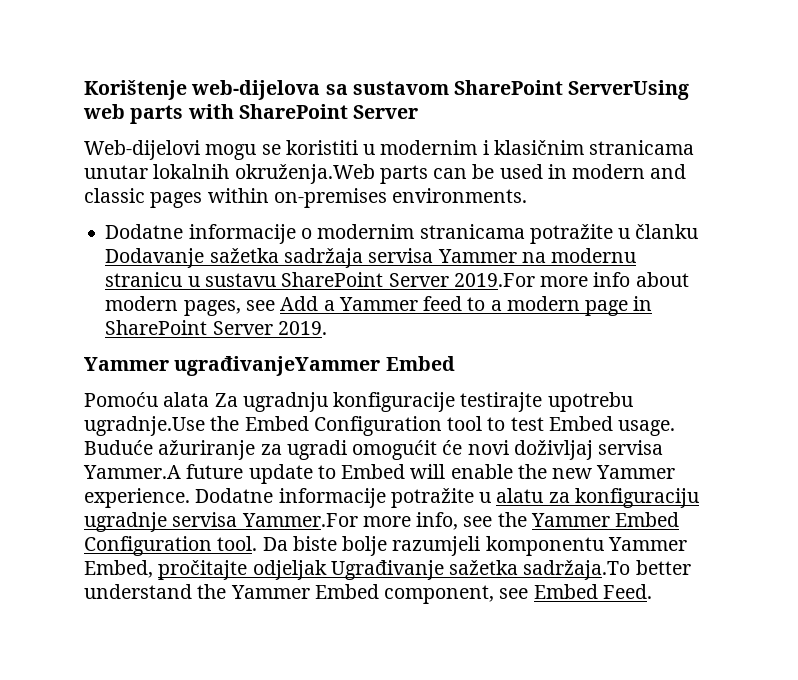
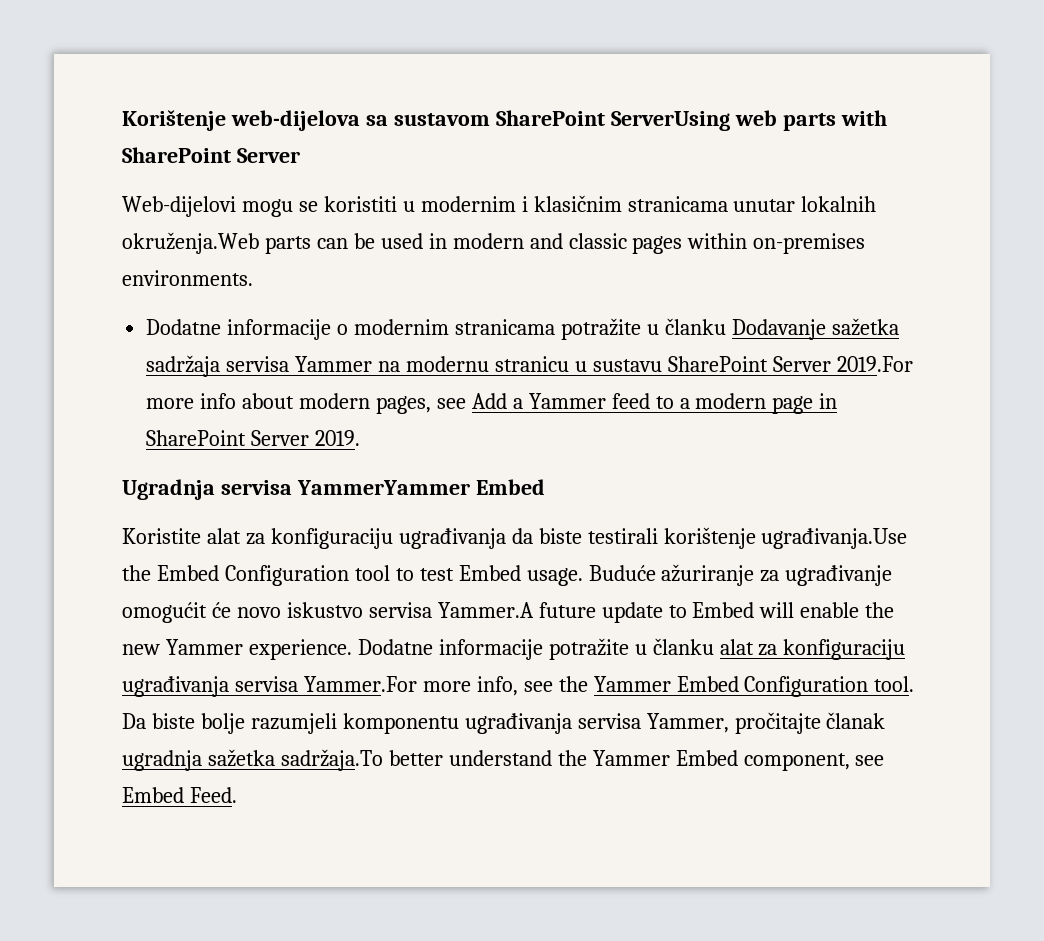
- Yammer ugrađivanjeYammer Embed
- Pomoću alata Za ugradnju konfiguracije testirajte upotrebu ugradnje.Use the Embed Configuration tool to test Embed usage.
+ Ugradnja servisa YammerYammer Embed
+ Koristite alat za konfiguraciju ugrađivanja da biste testirali korištenje ugrađivanja.Use the Embed Configuration tool to test Embed usage.
- Buduće ažuriranje za ugradi omogućit će novi doživljaj servisa Yammer.A future update to Embed will enable the new Yammer experience.
+ Buduće ažuriranje za ugrađivanje omogućit će novo iskustvo servisa Yammer.A future update to Embed will enable the new Yammer experience.
- Dodatne informacije potražite u alatu za konfiguraciju ugradnje servisa Yammer.For more info, see the Yammer Embed Configuration tool.
+ Dodatne informacije potražite u članku alat za konfiguraciju ugrađivanja servisa Yammer.For more info, see the Yammer Embed Configuration tool.
- Da biste bolje razumjeli komponentu Yammer Embed, pročitajte odjeljak Ugrađivanje sažetka sadržaja.To better understand the Yammer Embed component, see Embed Feed.
+ Da biste bolje razumjeli komponentu ugrađivanja servisa Yammer, pročitajte članak ugradnja sažetka sadržaja.To better understand the Yammer Embed component, see Embed Feed.

